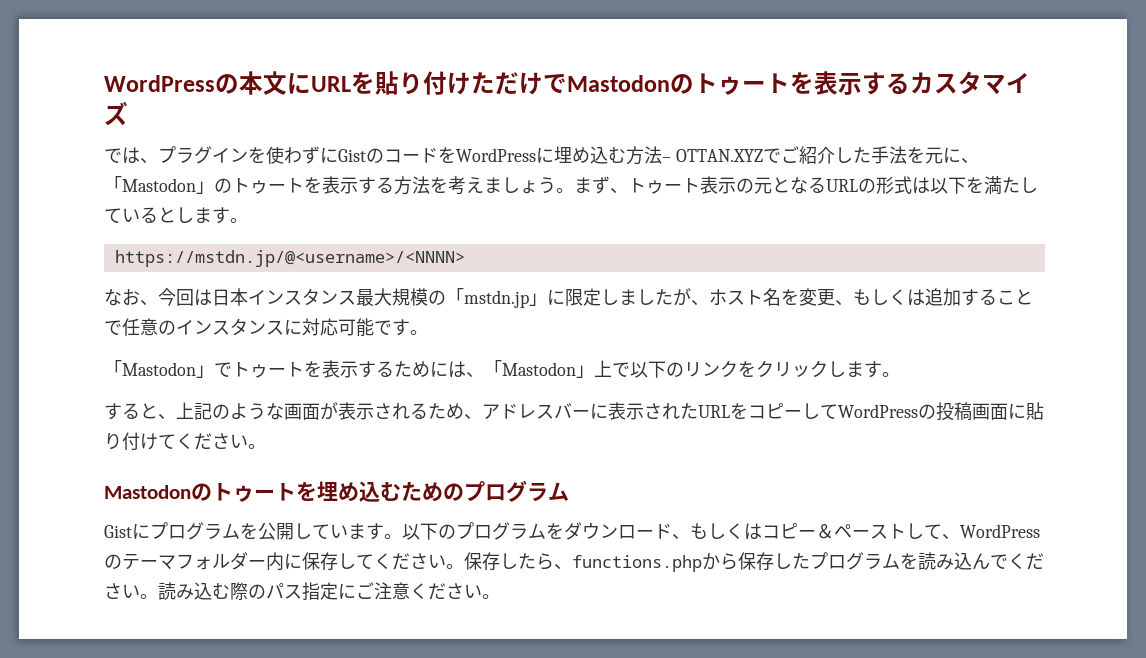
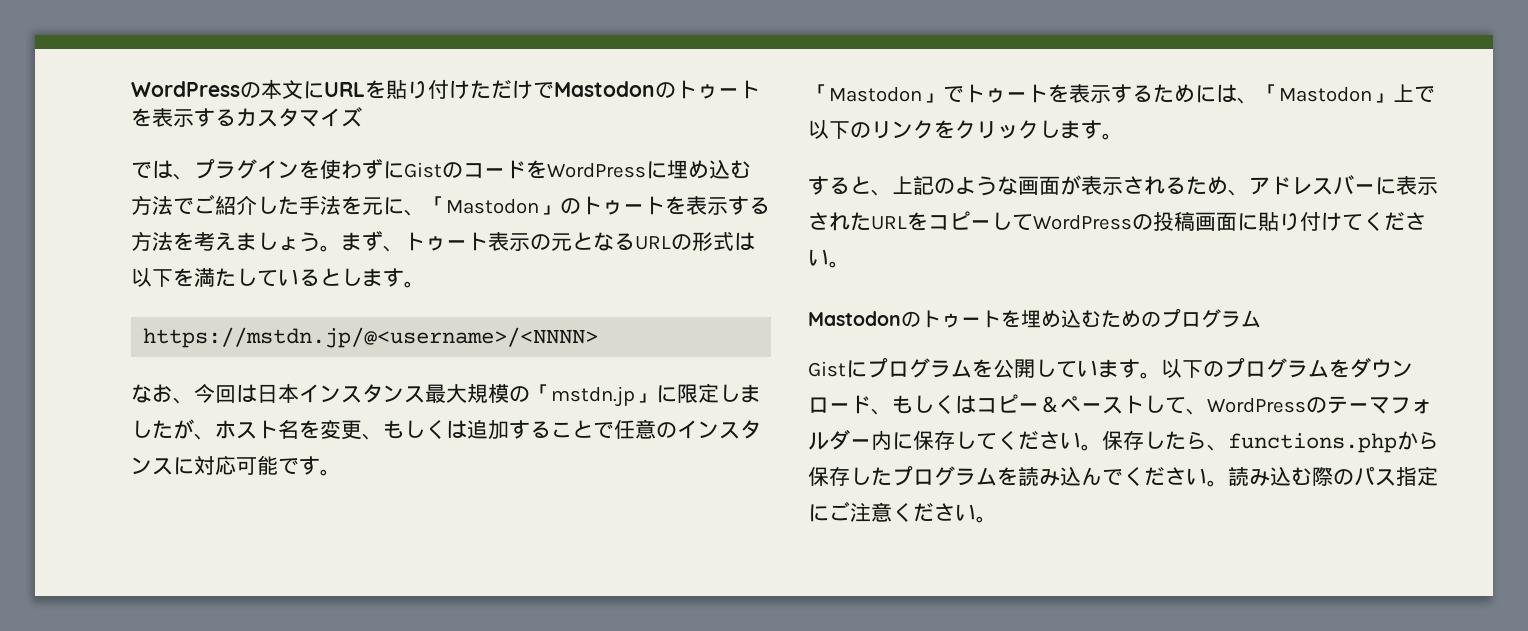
- では、プラグインを使わずにGistのコードをWordPressに埋め込む方法– OTTAN.XYZでご紹介した手法を元に、「Mastodon」のトゥートを表示する方法を考えましょう。
+ では、プラグインを使わずにGistのコードをWordPressに埋め込む方法でご紹介した手法を元に、「Mastodon」のトゥートを表示する方法を考えましょう。

